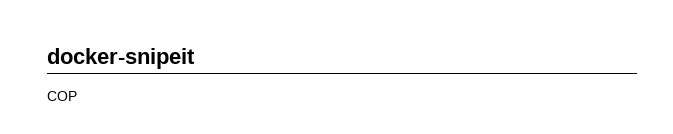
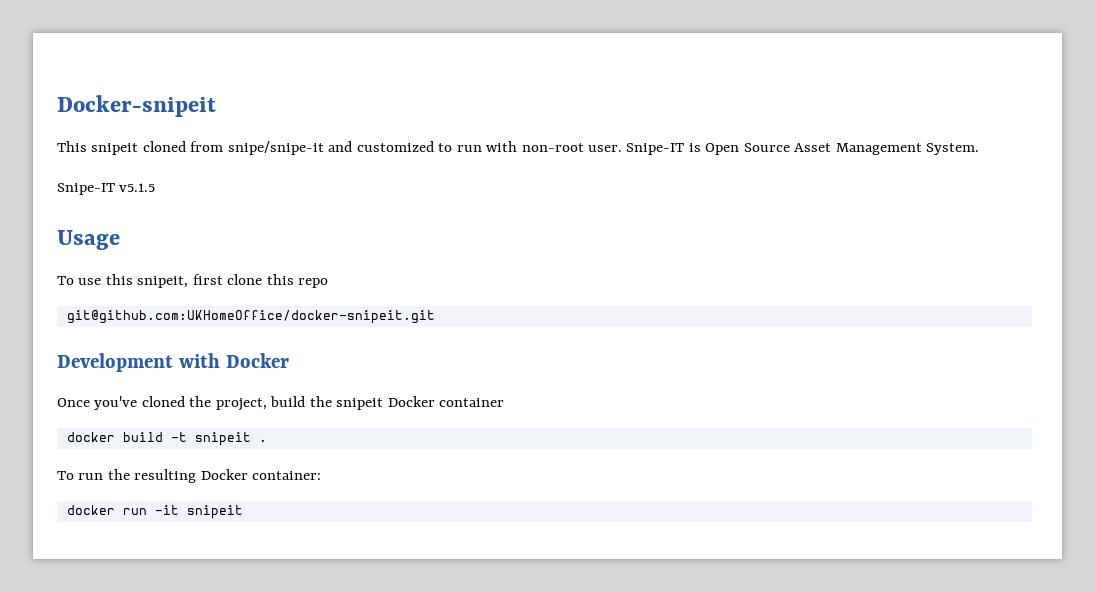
- docker-snipeit
- COP
+ Docker-snipeit
+ This snipeit cloned from snipe/snipe-it and customized to run with non-root user. Snipe-IT is Open Source Asset Management System.
+ Snipe-IT v5.1.5
+ Usage
+ To use this snipeit, first clone this repo
+ git@github.com:UKHomeOffice/docker-snipeit.git
+ Development with Docker
+ Once you've cloned the project, build the snipeit Docker container
+ docker build -t snipeit .
+ To run the resulting Docker container:
+ docker run -it snipeit

